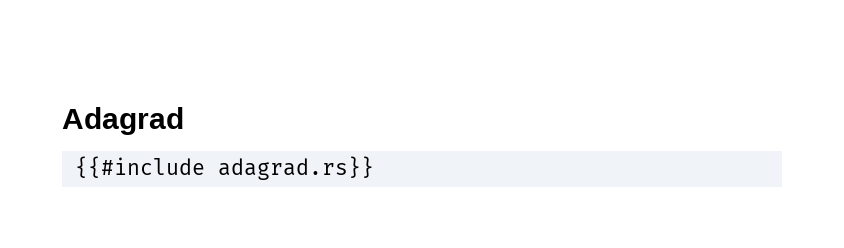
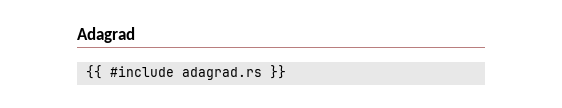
- {{#include adagrad.rs}}
+ {{ #include adagrad.rs }}

